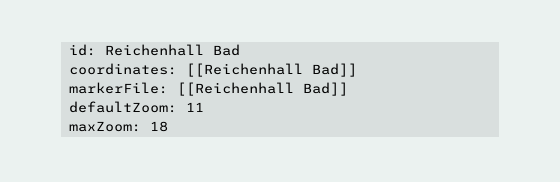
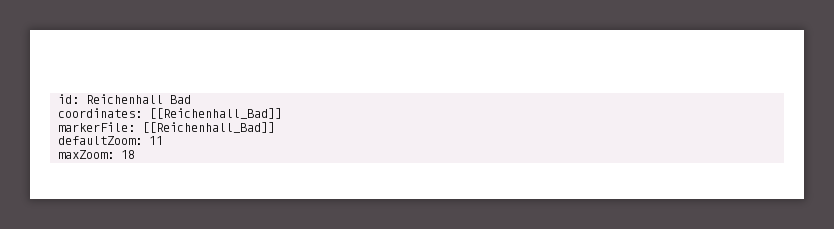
- coordinates: [[Reichenhall Bad]]
+ coordinates: [[Reichenhall_Bad]]
- markerFile: [[Reichenhall Bad]]
+ markerFile: [[Reichenhall_Bad]]

